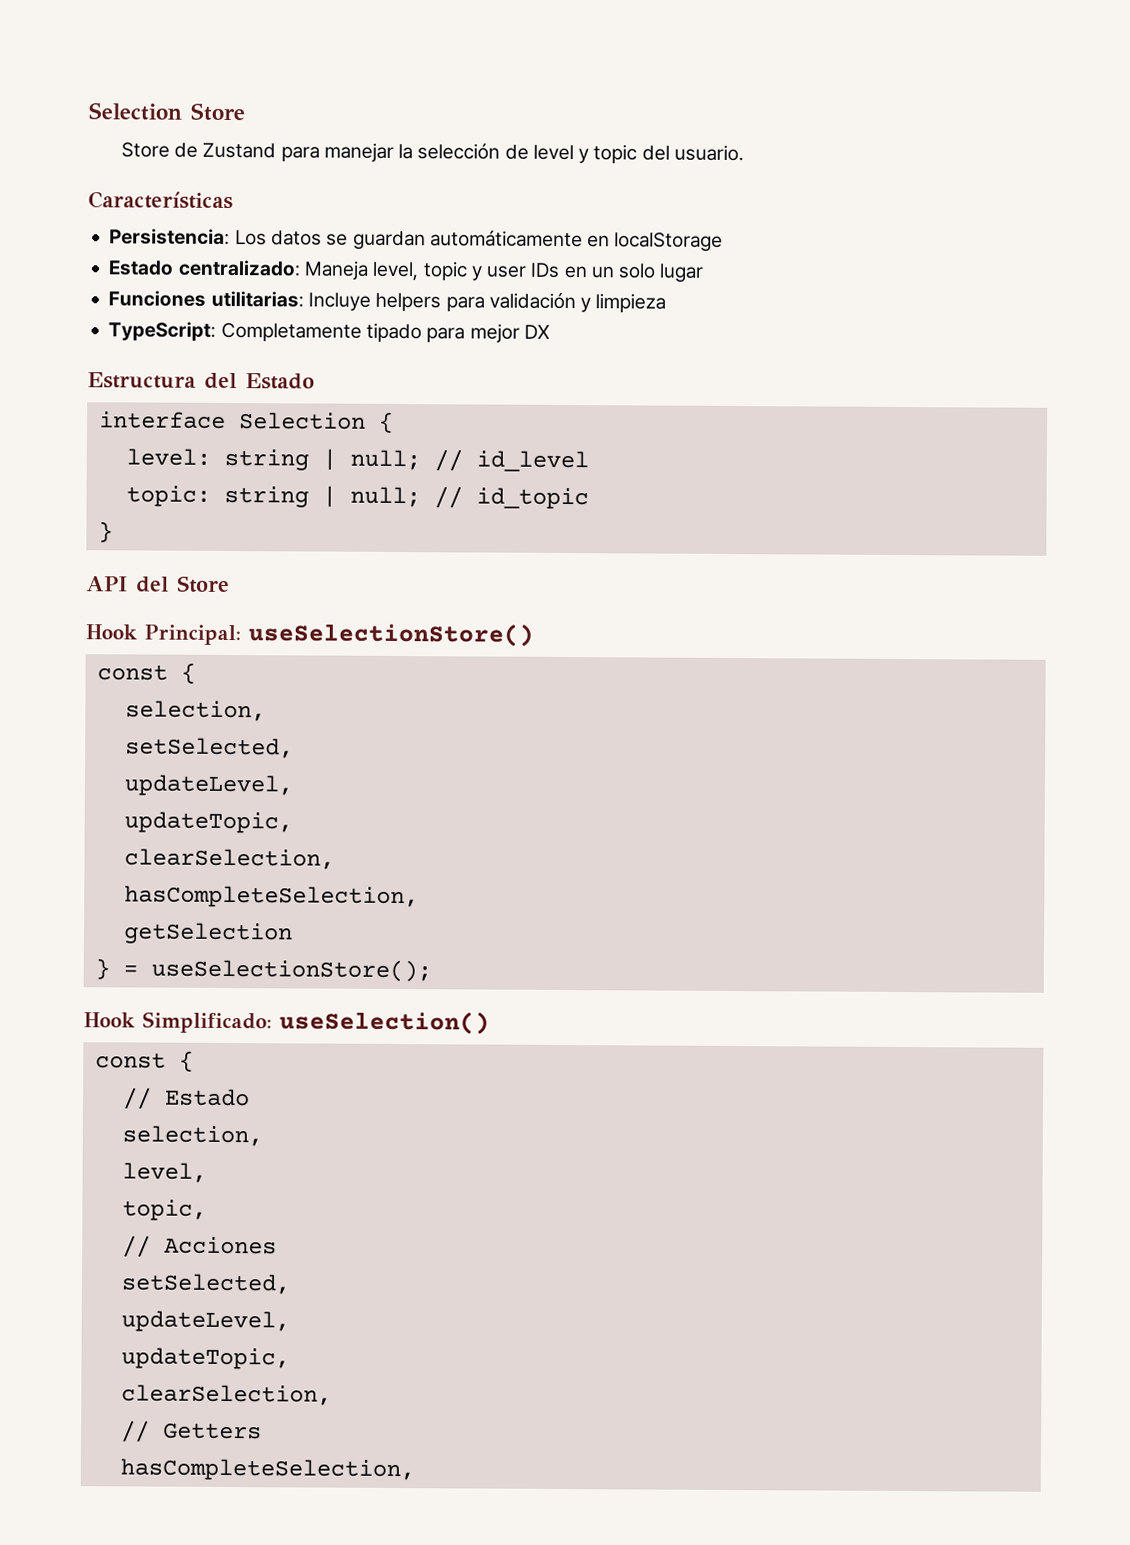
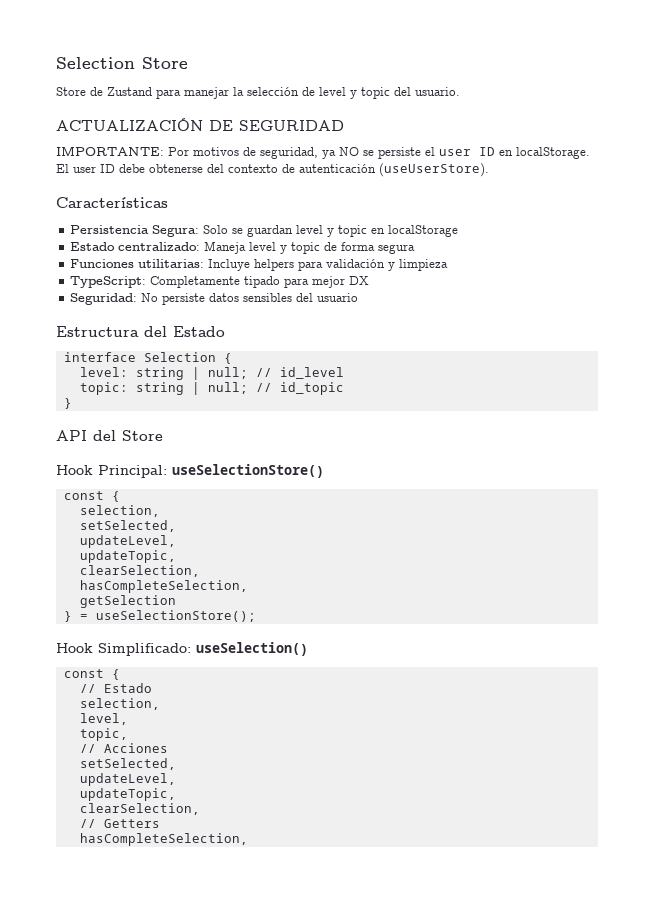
+ ACTUALIZACIÓN DE SEGURIDAD
+ IMPORTANTE: Por motivos de seguridad, ya NO se persiste el user ID en localStorage. El user ID debe obtenerse del contexto de autenticación (useUserStore).
  Características
- Persistencia: Los datos se guardan automáticamente en localStorage
+ Persistencia Segura: Solo se guardan level y topic en localStorage
- Estado centralizado: Maneja level, topic y user IDs en un solo lugar
+ Estado centralizado: Maneja level y topic de forma segura
+ Seguridad: No persiste datos sensibles del usuario

